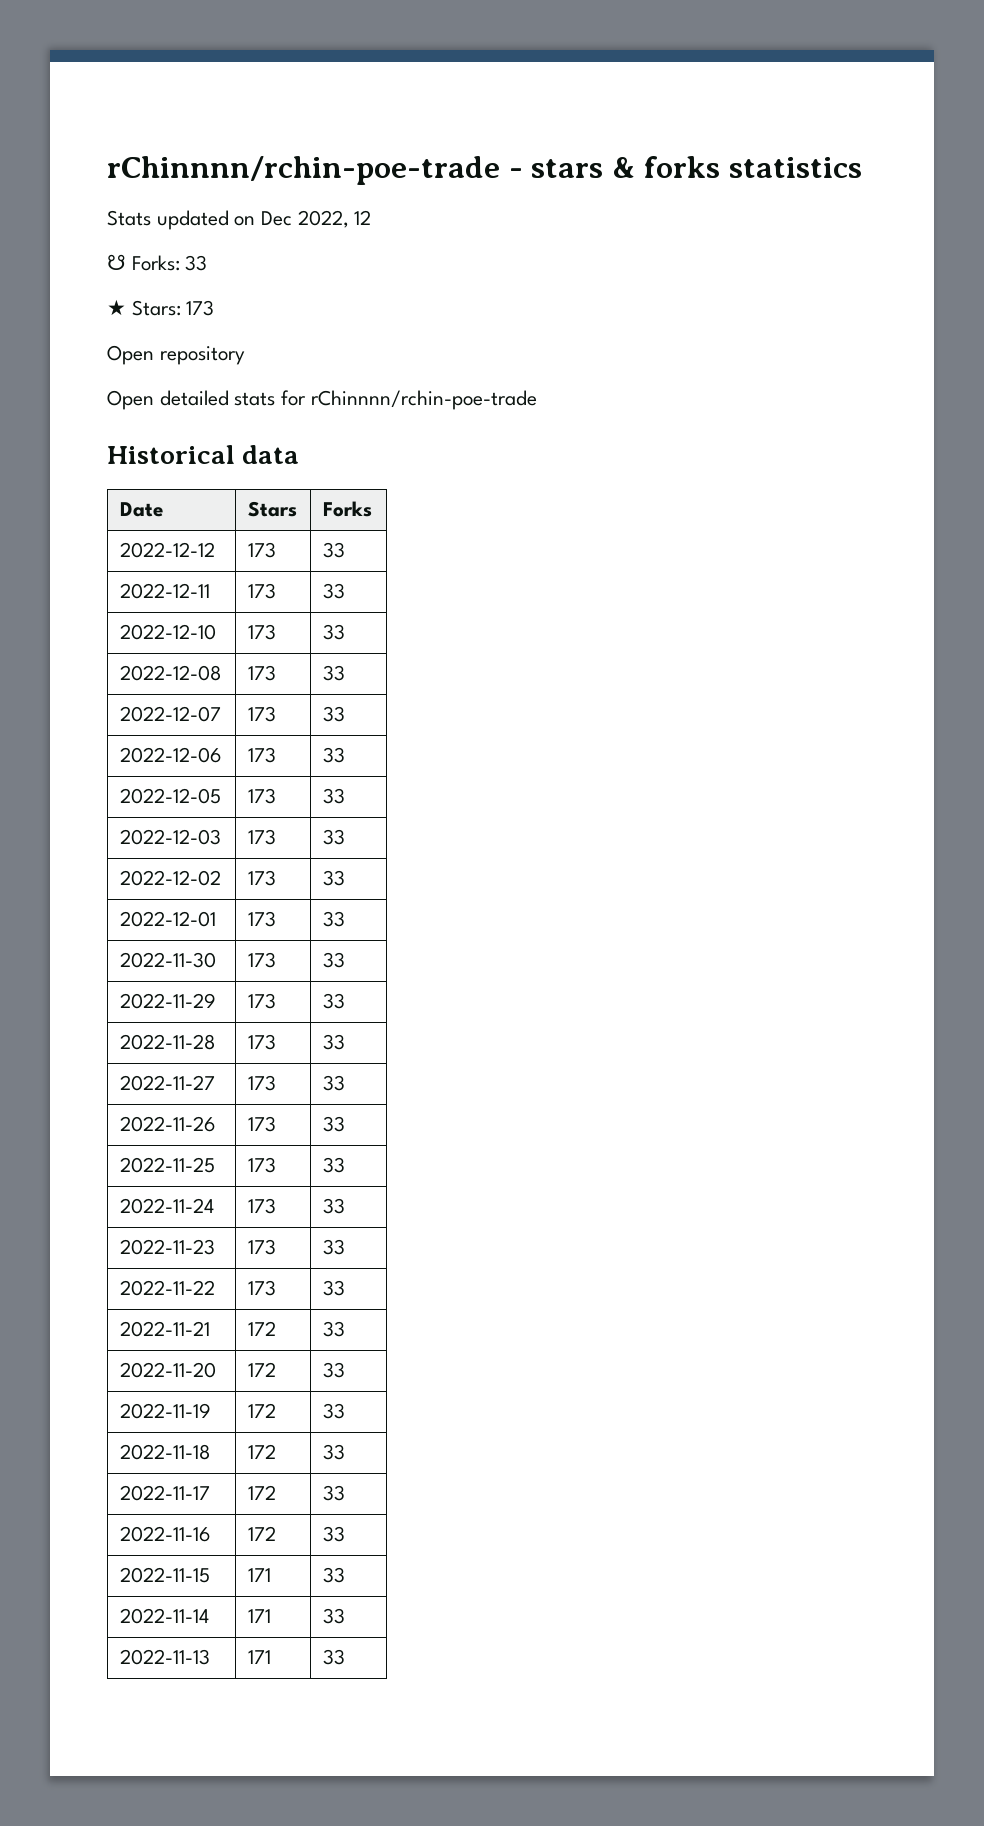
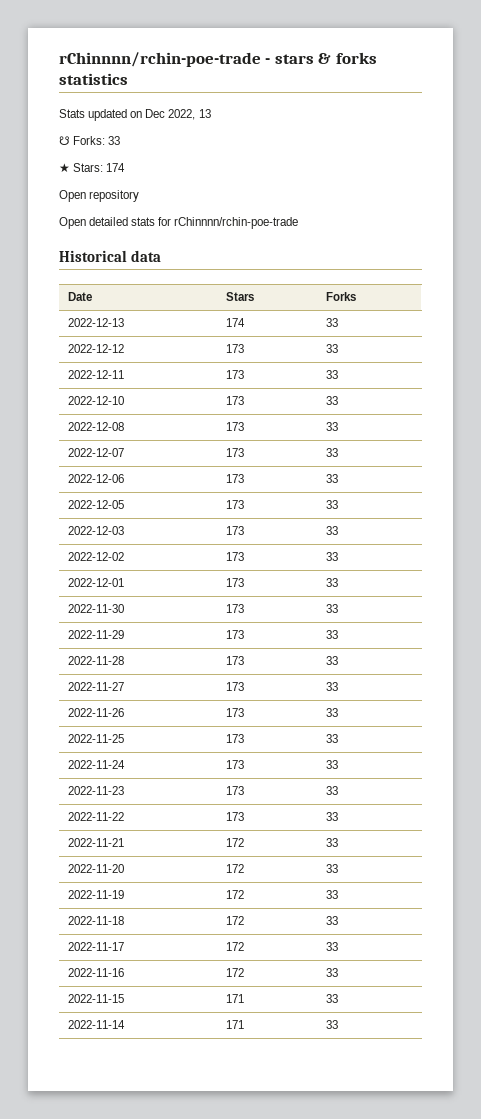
- Stats updated on Dec 2022, 12
+ Stats updated on Dec 2022, 13
- ★ Stars: 173
+ ★ Stars: 174
+ 2022-12-13 | 174 | 33
- 2022-11-13 | 171 | 33

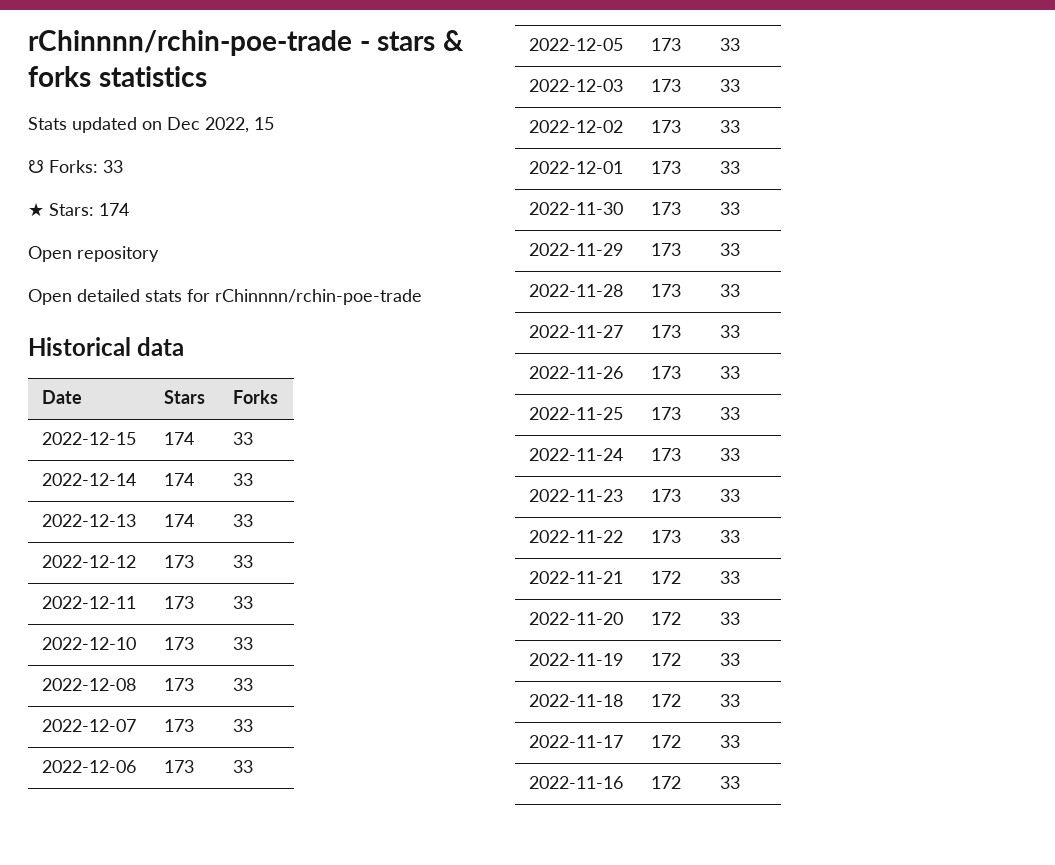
- Stats updated on Dec 2022, 13
+ Stats updated on Dec 2022, 15
+ 2022-12-15 | 174 | 33
+ 2022-12-14 | 174 | 33
- 2022-11-15 | 171 | 33
- 2022-11-14 | 171 | 33

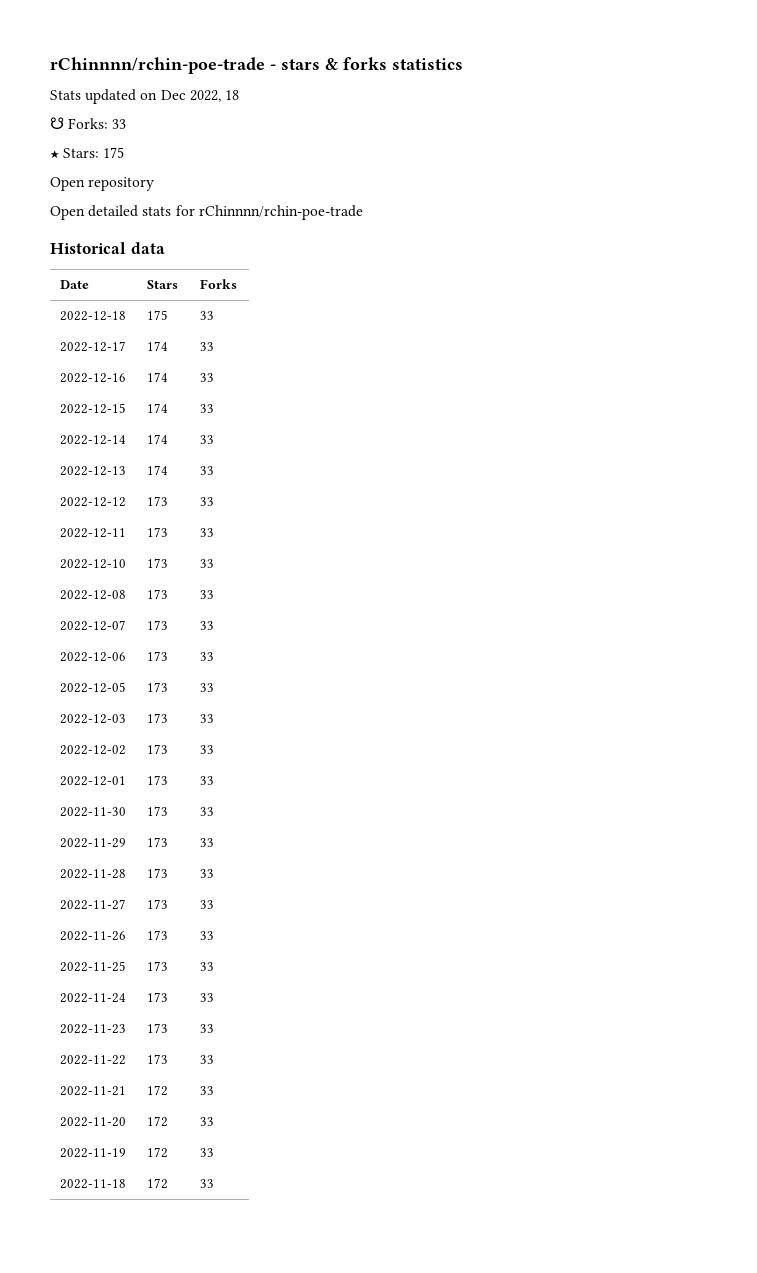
- Stats updated on Dec 2022, 15
+ Stats updated on Dec 2022, 18
- ★ Stars: 174
+ ★ Stars: 175
+ 2022-12-18 | 175 | 33
+ 2022-12-17 | 174 | 33
+ 2022-12-16 | 174 | 33
- 2022-11-17 | 172 | 33
- 2022-11-16 | 172 | 33

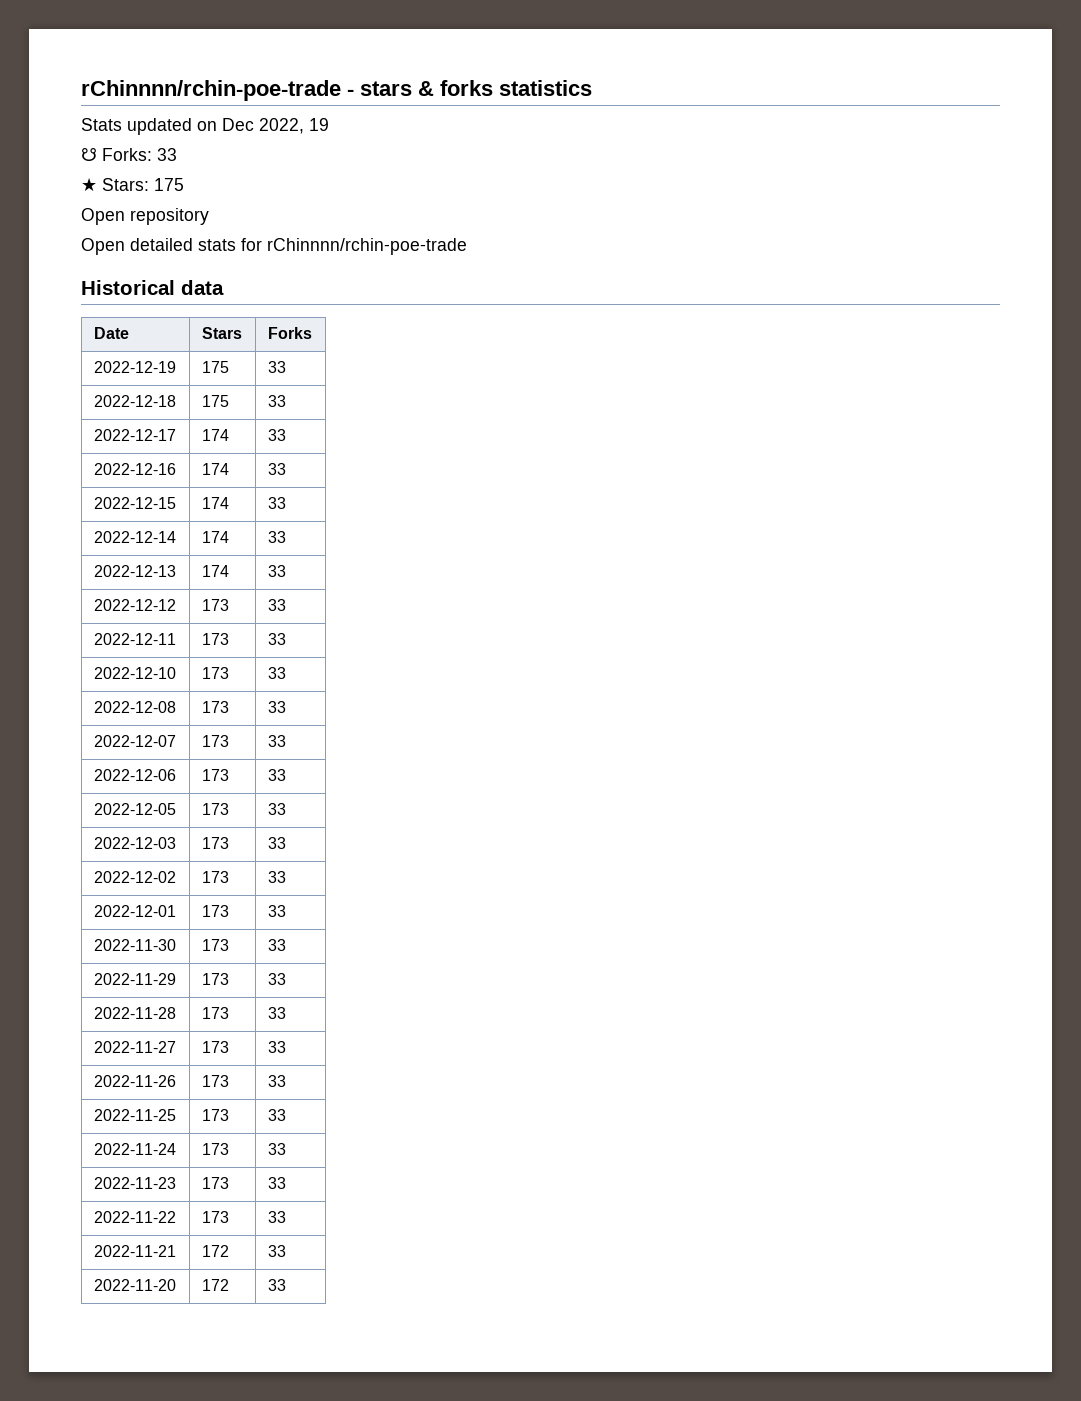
- Stats updated on Dec 2022, 18
+ Stats updated on Dec 2022, 19
+ 2022-12-19 | 175 | 33
- 2022-11-19 | 172 | 33
- 2022-11-18 | 172 | 33

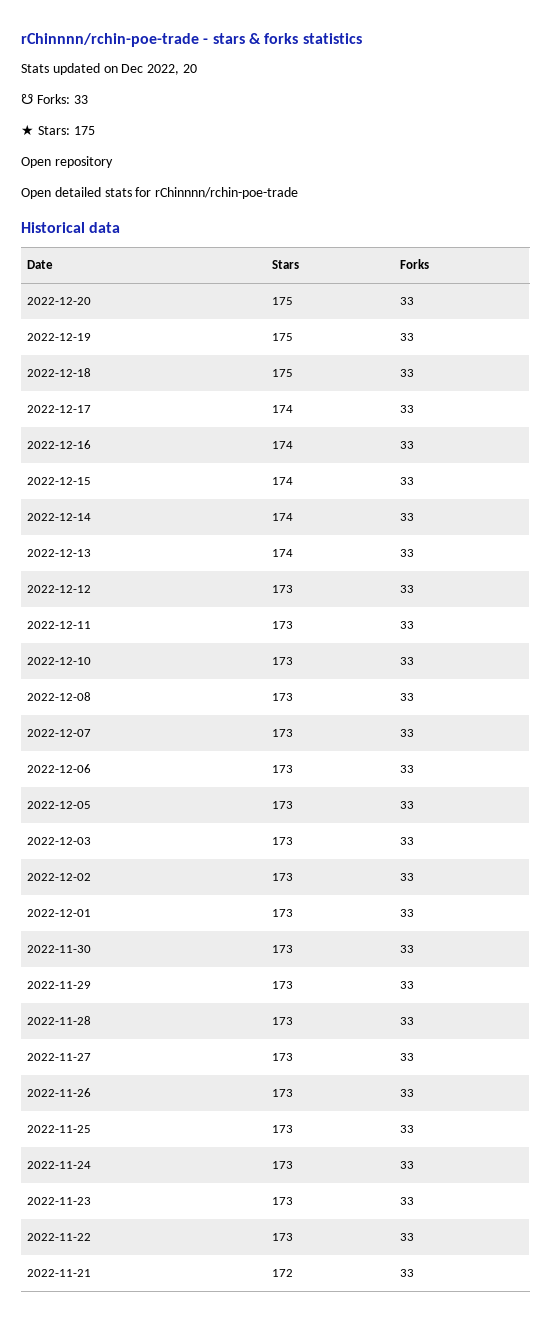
- Stats updated on Dec 2022, 19
+ Stats updated on Dec 2022, 20
+ 2022-12-20 | 175 | 33
- 2022-11-20 | 172 | 33

